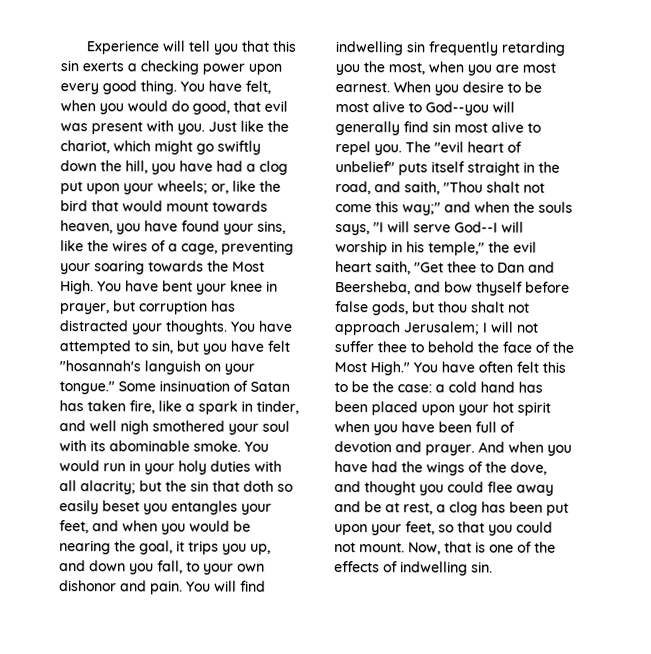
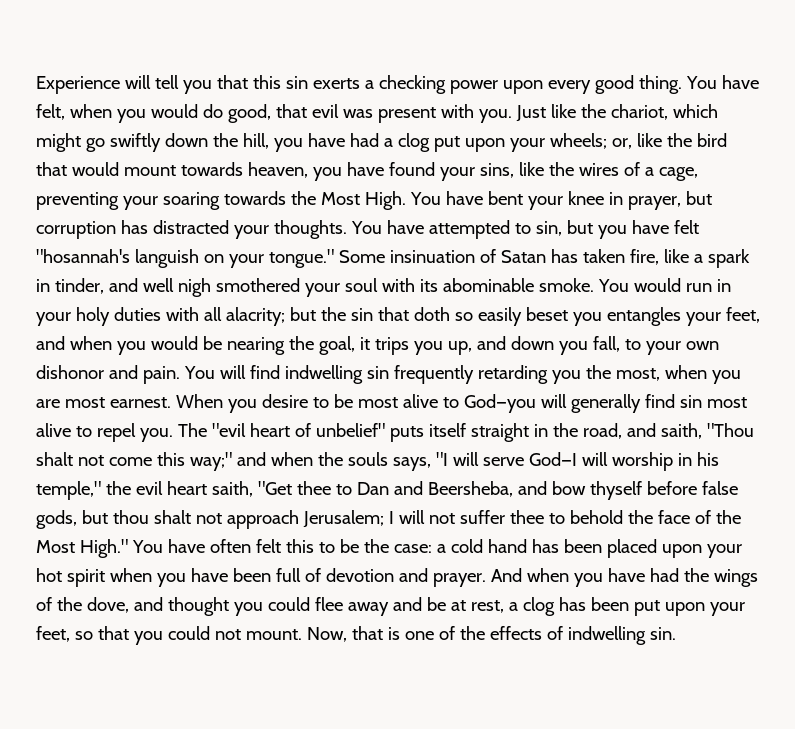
- When you desire to be most alive to God--you will generally find sin most alive to repel you.
+ When you desire to be most alive to God—you will generally find sin most alive to repel you.
- and when the souls says, "I will serve God--I will worship in his temple," the evil heart saith, "Get thee to Dan and Beersheba, and bow thyself before false gods, but thou shalt not approach Jerusalem;
+ and when the souls says, "I will serve God—I will worship in his temple," the evil heart saith, "Get thee to Dan and Beersheba, and bow thyself before false gods, but thou shalt not approach Jerusalem;

